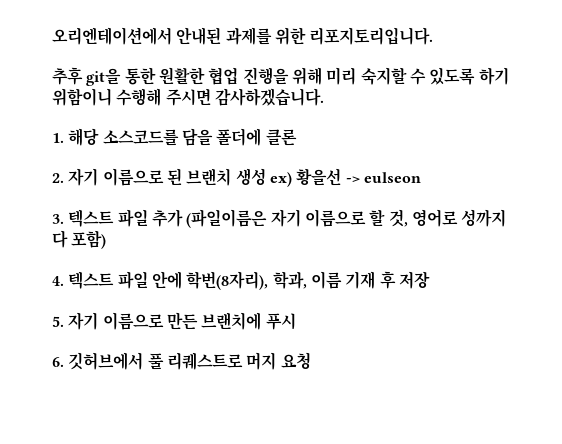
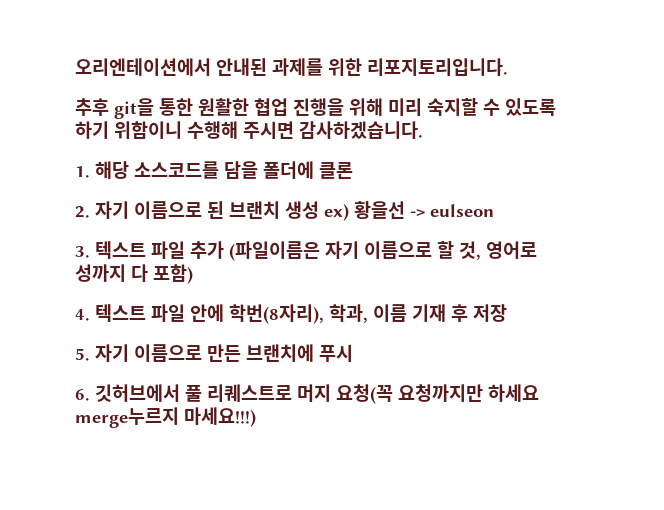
- 6. 깃허브에서 풀 리퀘스트로 머지 요청
+ 6. 깃허브에서 풀 리퀘스트로 머지 요청(꼭 요청까지만 하세요 merge누르지 마세요!!!)

